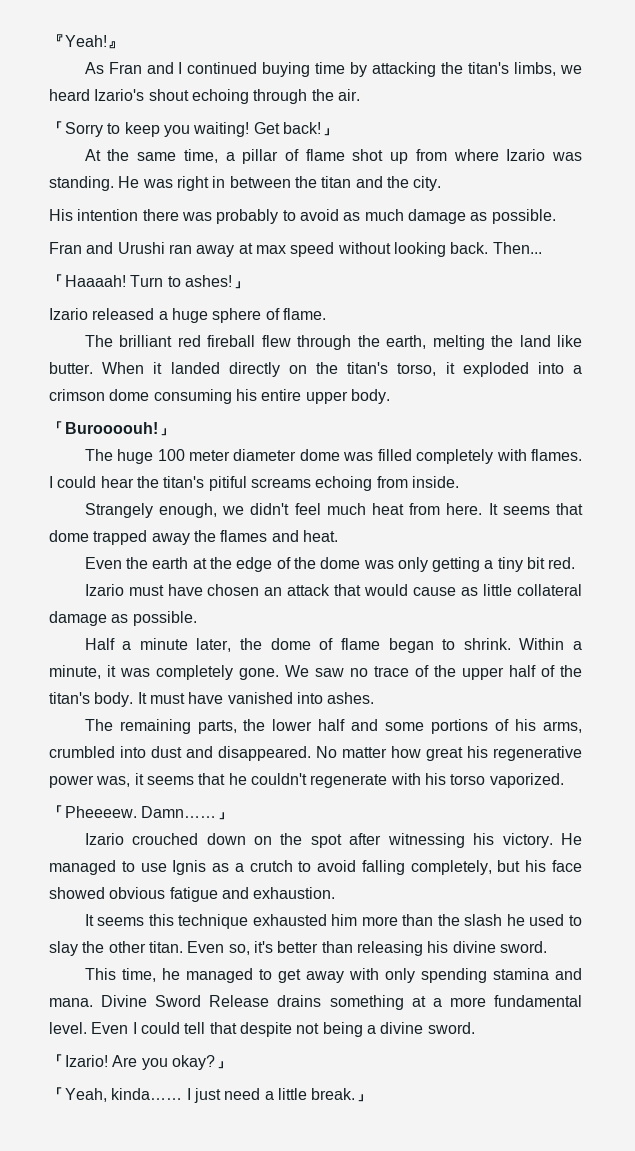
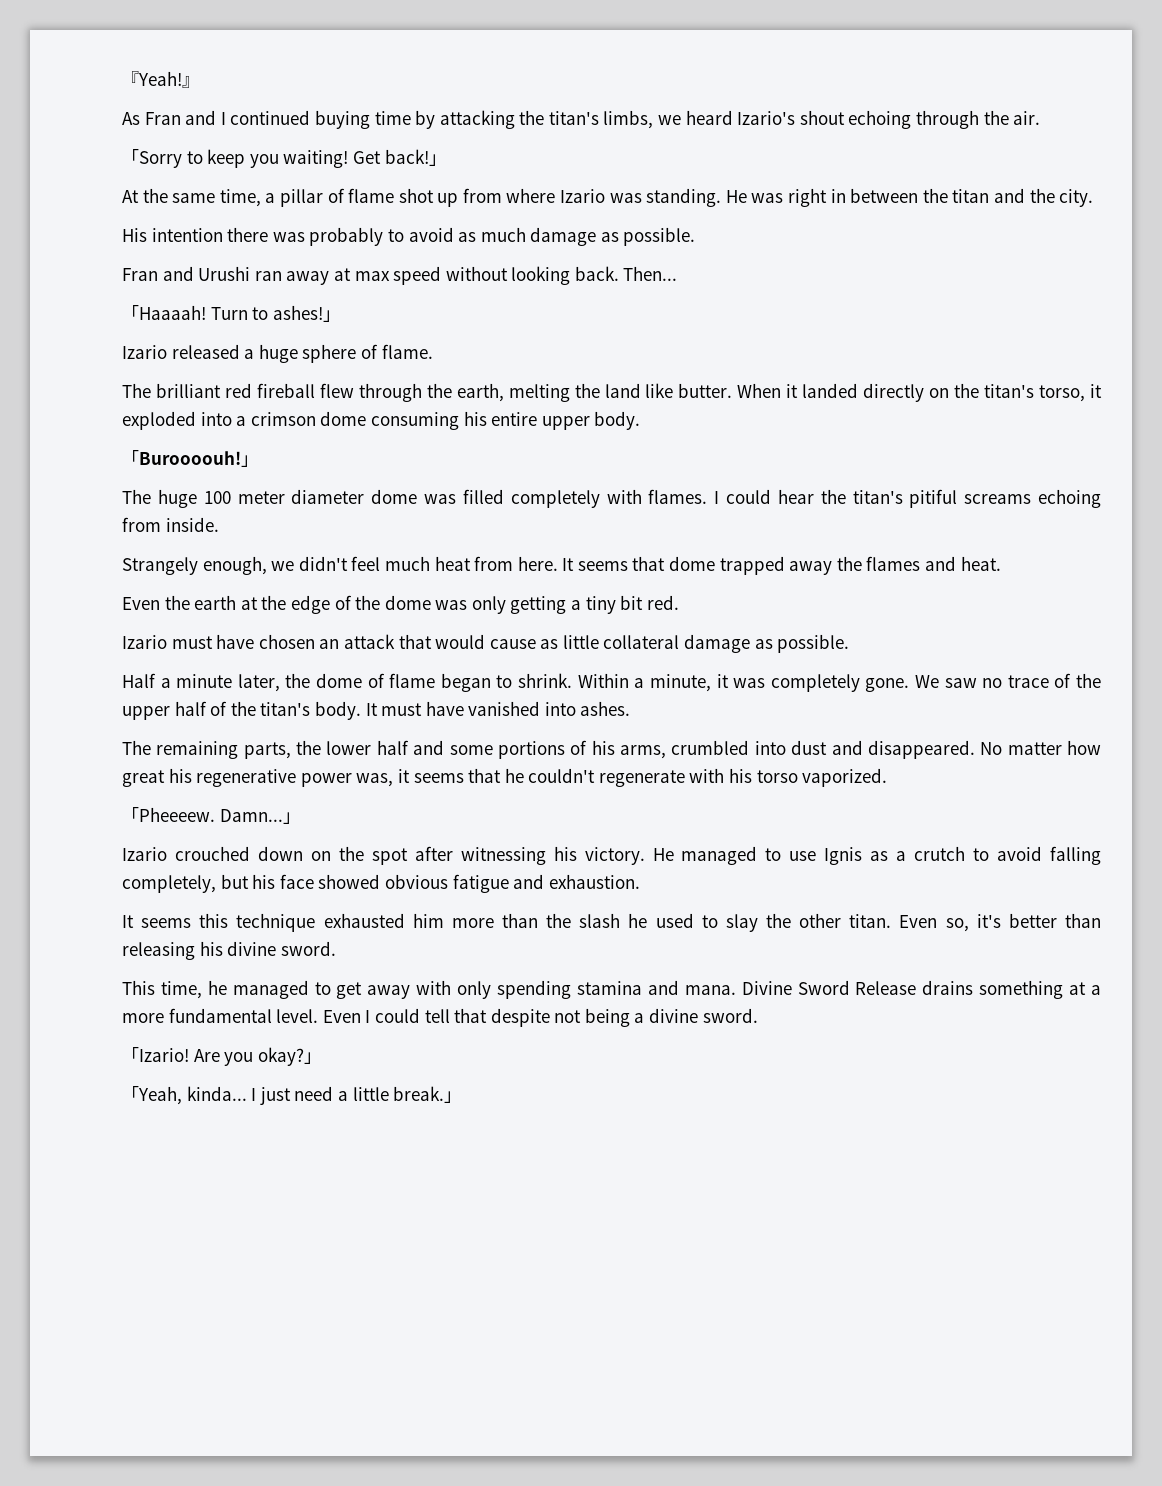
- Damn……」
+ Damn...」
- 「Yeah, kinda……
+ 「Yeah, kinda...

